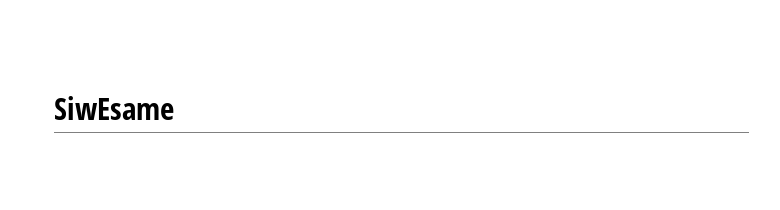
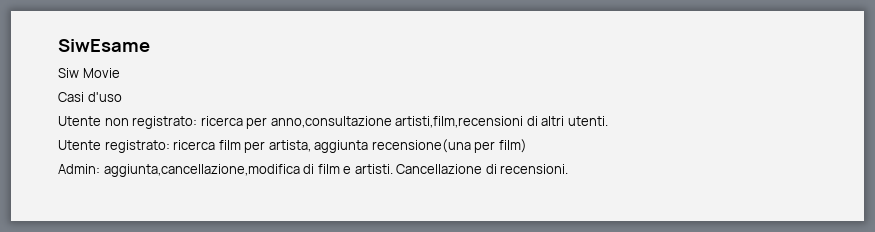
+ Siw Movie
+ Casi d'uso
+ Utente non registrato: ricerca per anno,consultazione artisti,film,recensioni di altri utenti.
+ Utente registrato: ricerca film per artista, aggiunta recensione(una per film)
+ Admin: aggiunta,cancellazione,modifica di film e artisti. Cancellazione di recensioni.

